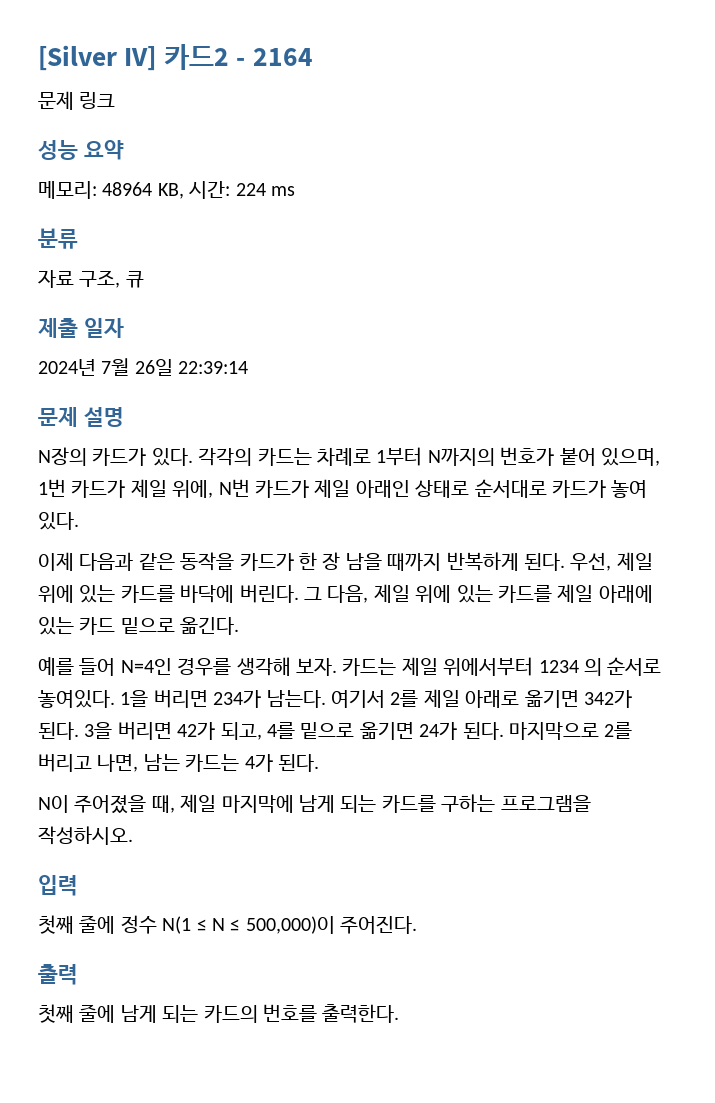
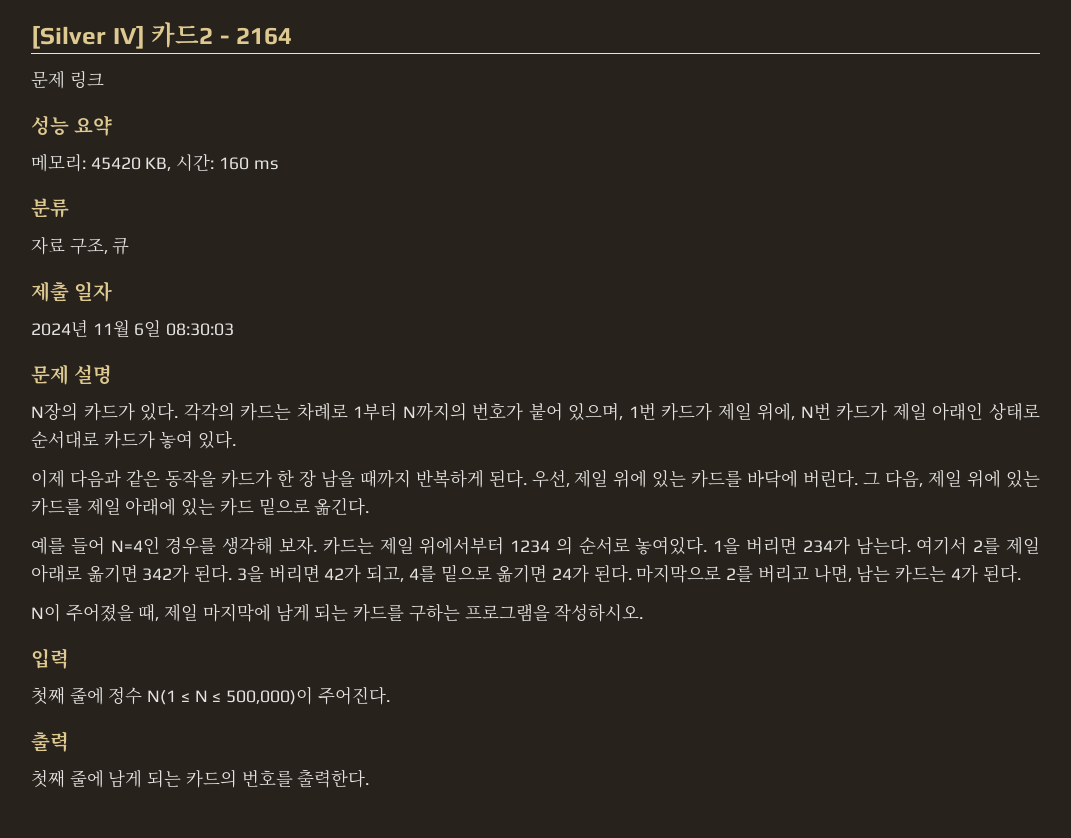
- 메모리: 48964 KB, 시간: 224 ms
+ 메모리: 45420 KB, 시간: 160 ms
- 2024년 7월 26일 22:39:14
+ 2024년 11월 6일 08:30:03

